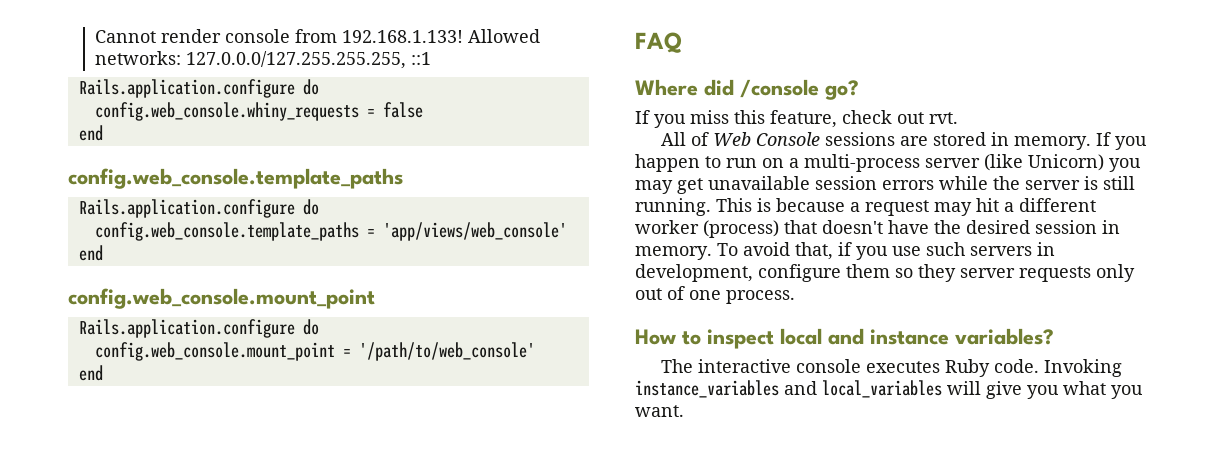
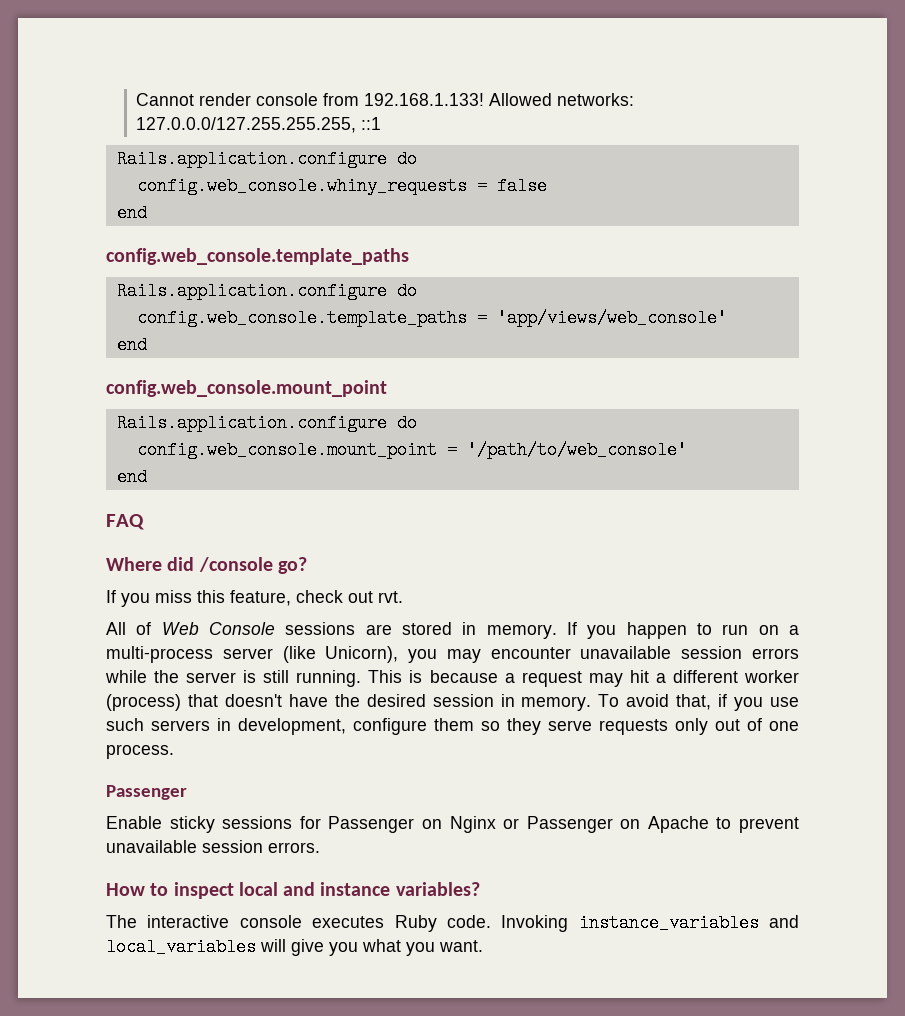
- If you happen to run on a multi-process server (like Unicorn) you may get unavailable session errors while the server is still running.
+ If you happen to run on a multi-process server (like Unicorn), you may encounter unavailable session errors while the server is still running.
- To avoid that, if you use such servers in development, configure them so they server requests only out of one process.
+ To avoid that, if you use such servers in development, configure them so they serve requests only out of one process.
+ Passenger
+ Enable sticky sessions for Passenger on Nginx or Passenger on Apache to prevent unavailable session errors.

